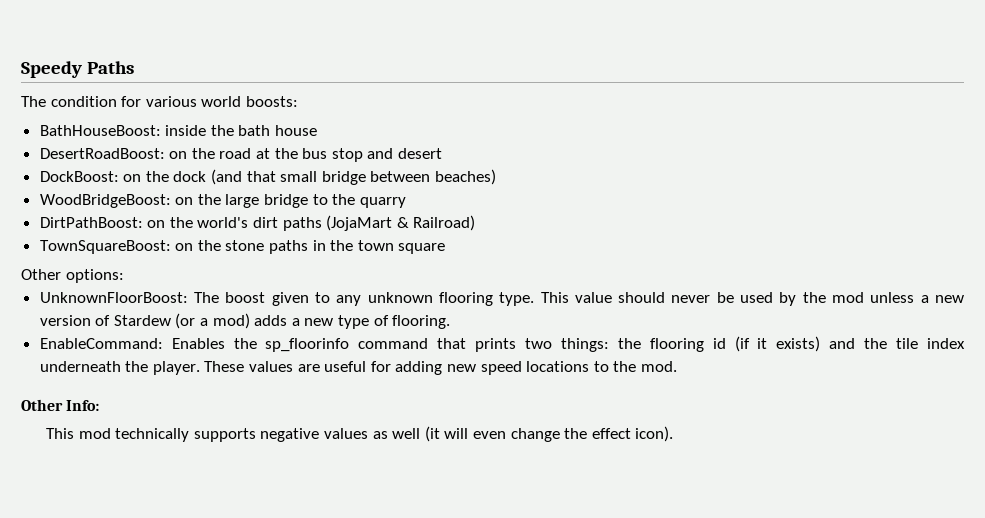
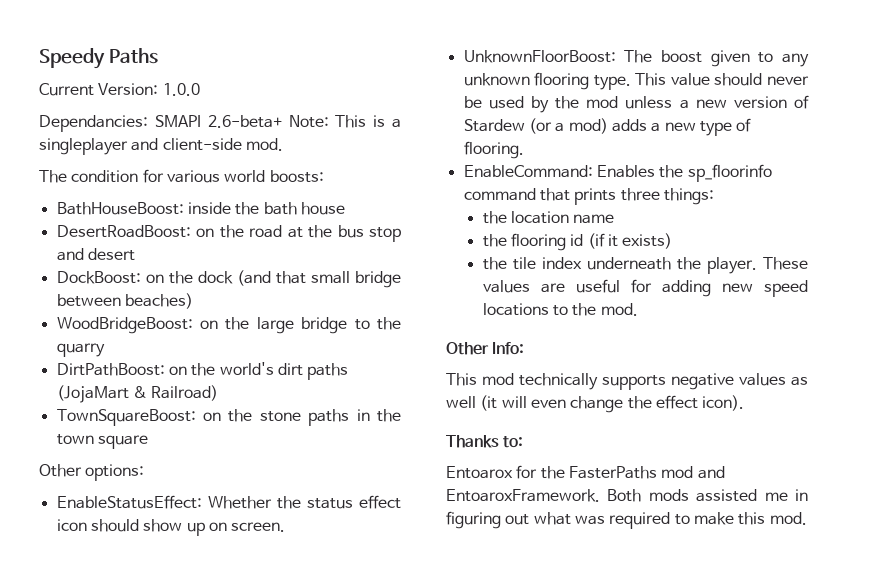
+ Current Version: 1.0.0
+ Dependancies: SMAPI 2.6-beta+ Note: This is a singleplayer and client-side mod.
+ EnableStatusEffect: Whether the status effect icon should show up on screen.
- EnableCommand: Enables the sp_floorinfo command that prints two things: the flooring id (if it exists) and the tile index underneath the player.
+ EnableCommand: Enables the sp_floorinfo command that prints three things:
+ the location name
+ the flooring id (if it exists)
+ the tile index underneath the player.
+ Thanks to:
+ Entoarox for the FasterPaths mod and EntoaroxFramework. Both mods assisted me in figuring out what was required to make this mod.

